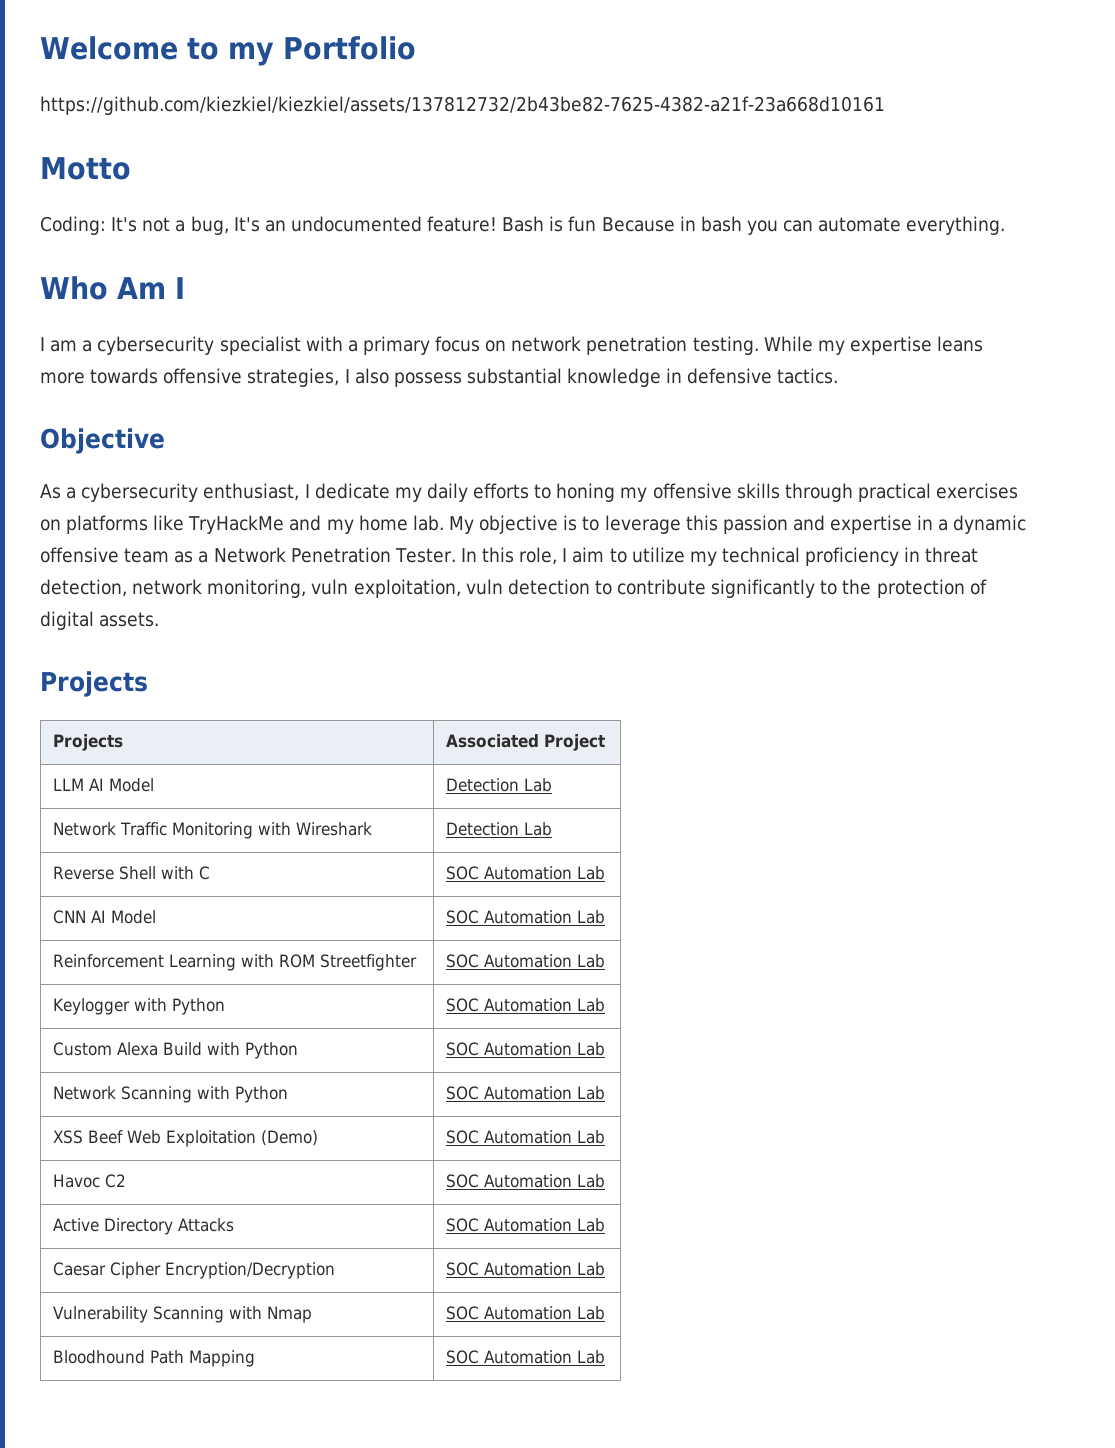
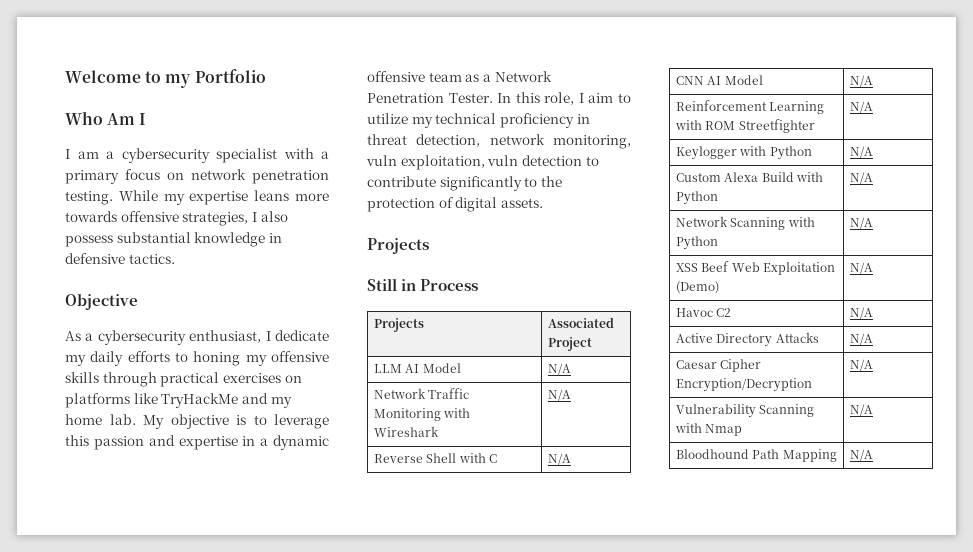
- https://github.com/kiezkiel/kiezkiel/assets/137812732/2b43be82-7625-4382-a21f-23a668d10161
- Motto
- Coding: It's not a bug, It's an undocumented feature! Bash is fun Because in bash you can automate everything.
+ Still in Process
- LLM AI Model | Detection Lab
+ LLM AI Model | N/A
- Network Traffic Monitoring with Wireshark | Detection Lab
+ Network Traffic Monitoring with Wireshark | N/A
- Reverse Shell with C | SOC Automation Lab
+ Reverse Shell with C | N/A
- CNN AI Model | SOC Automation Lab
+ CNN AI Model | N/A
- Reinforcement Learning with ROM Streetfighter | SOC Automation Lab
+ Reinforcement Learning with ROM Streetfighter | N/A
- Keylogger with Python | SOC Automation Lab
+ Keylogger with Python | N/A
- Custom Alexa Build with Python | SOC Automation Lab
+ Custom Alexa Build with Python | N/A
- Network Scanning with Python | SOC Automation Lab
+ Network Scanning with Python | N/A
- XSS Beef Web Exploitation (Demo) | SOC Automation Lab
+ XSS Beef Web Exploitation (Demo) | N/A
- Havoc C2 | SOC Automation Lab
+ Havoc C2 | N/A
- Active Directory Attacks | SOC Automation Lab
+ Active Directory Attacks | N/A
- Caesar Cipher Encryption/Decryption | SOC Automation Lab
+ Caesar Cipher Encryption/Decryption | N/A
- Vulnerability Scanning with Nmap | SOC Automation Lab
+ Vulnerability Scanning with Nmap | N/A
- Bloodhound Path Mapping | SOC Automation Lab
+ Bloodhound Path Mapping | N/A

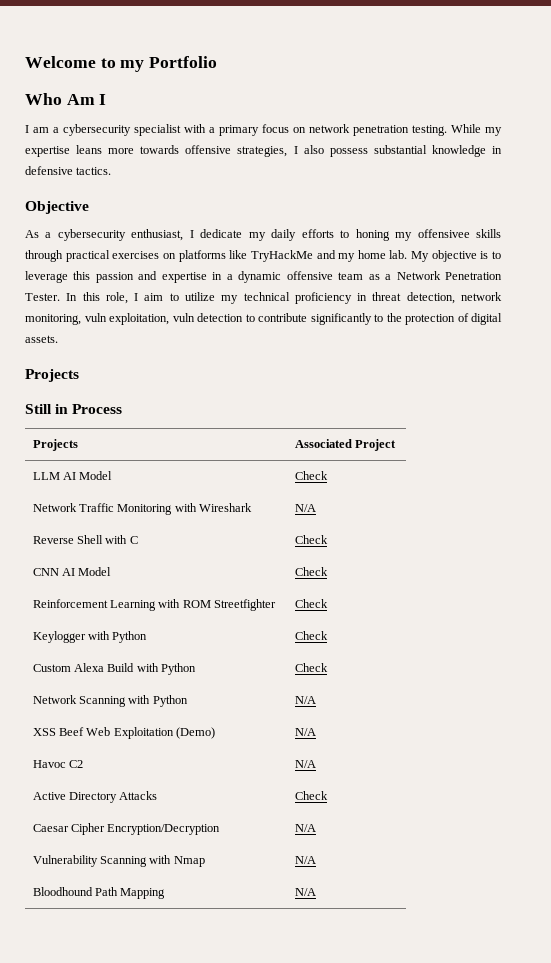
- As a cybersecurity enthusiast, I dedicate my daily efforts to honing my offensive skills through practical exercises on platforms like TryHackMe and my home lab.
+ As a cybersecurity enthusiast, I dedicate my daily efforts to honing my offensivee skills through practical exercises on platforms like TryHackMe and my home lab.
- LLM AI Model | N/A
+ LLM AI Model | Check
- Reverse Shell with C | N/A
+ Reverse Shell with C | Check
- CNN AI Model | N/A
+ CNN AI Model | Check
- Reinforcement Learning with ROM Streetfighter | N/A
+ Reinforcement Learning with ROM Streetfighter | Check
- Keylogger with Python | N/A
+ Keylogger with Python | Check
- Custom Alexa Build with Python | N/A
+ Custom Alexa Build with Python | Check
- Active Directory Attacks | N/A
+ Active Directory Attacks | Check

